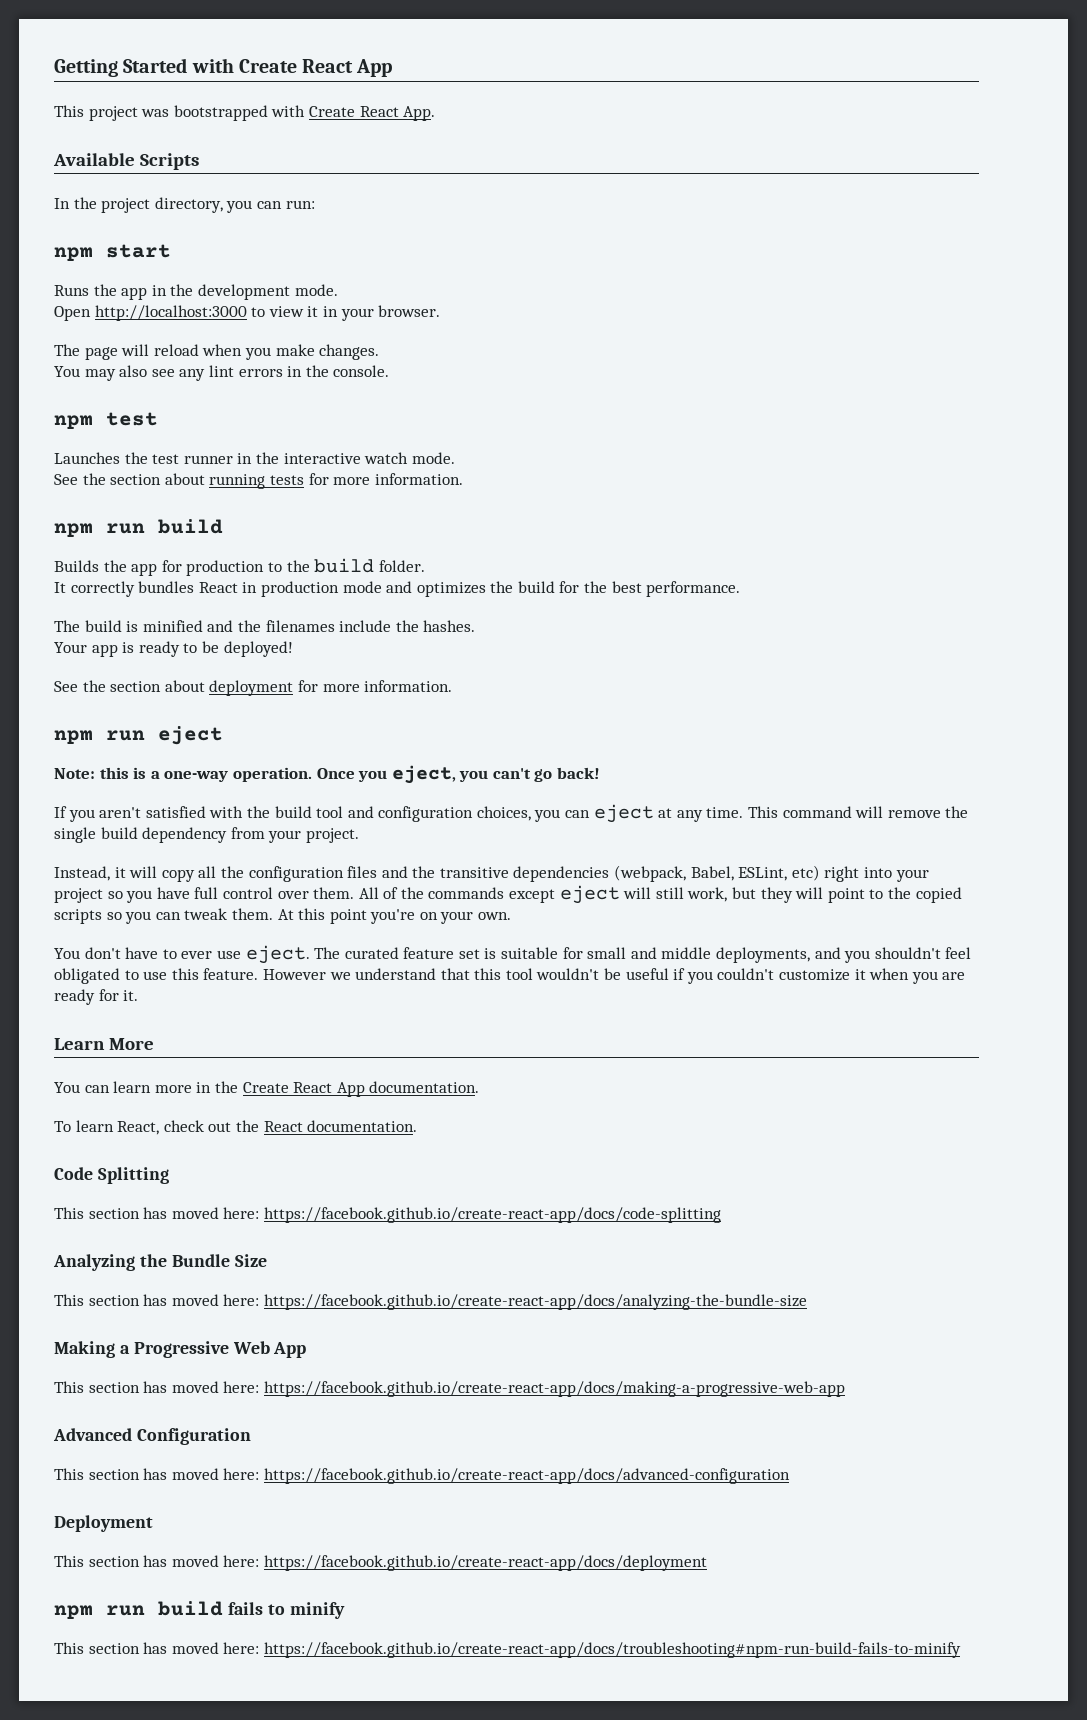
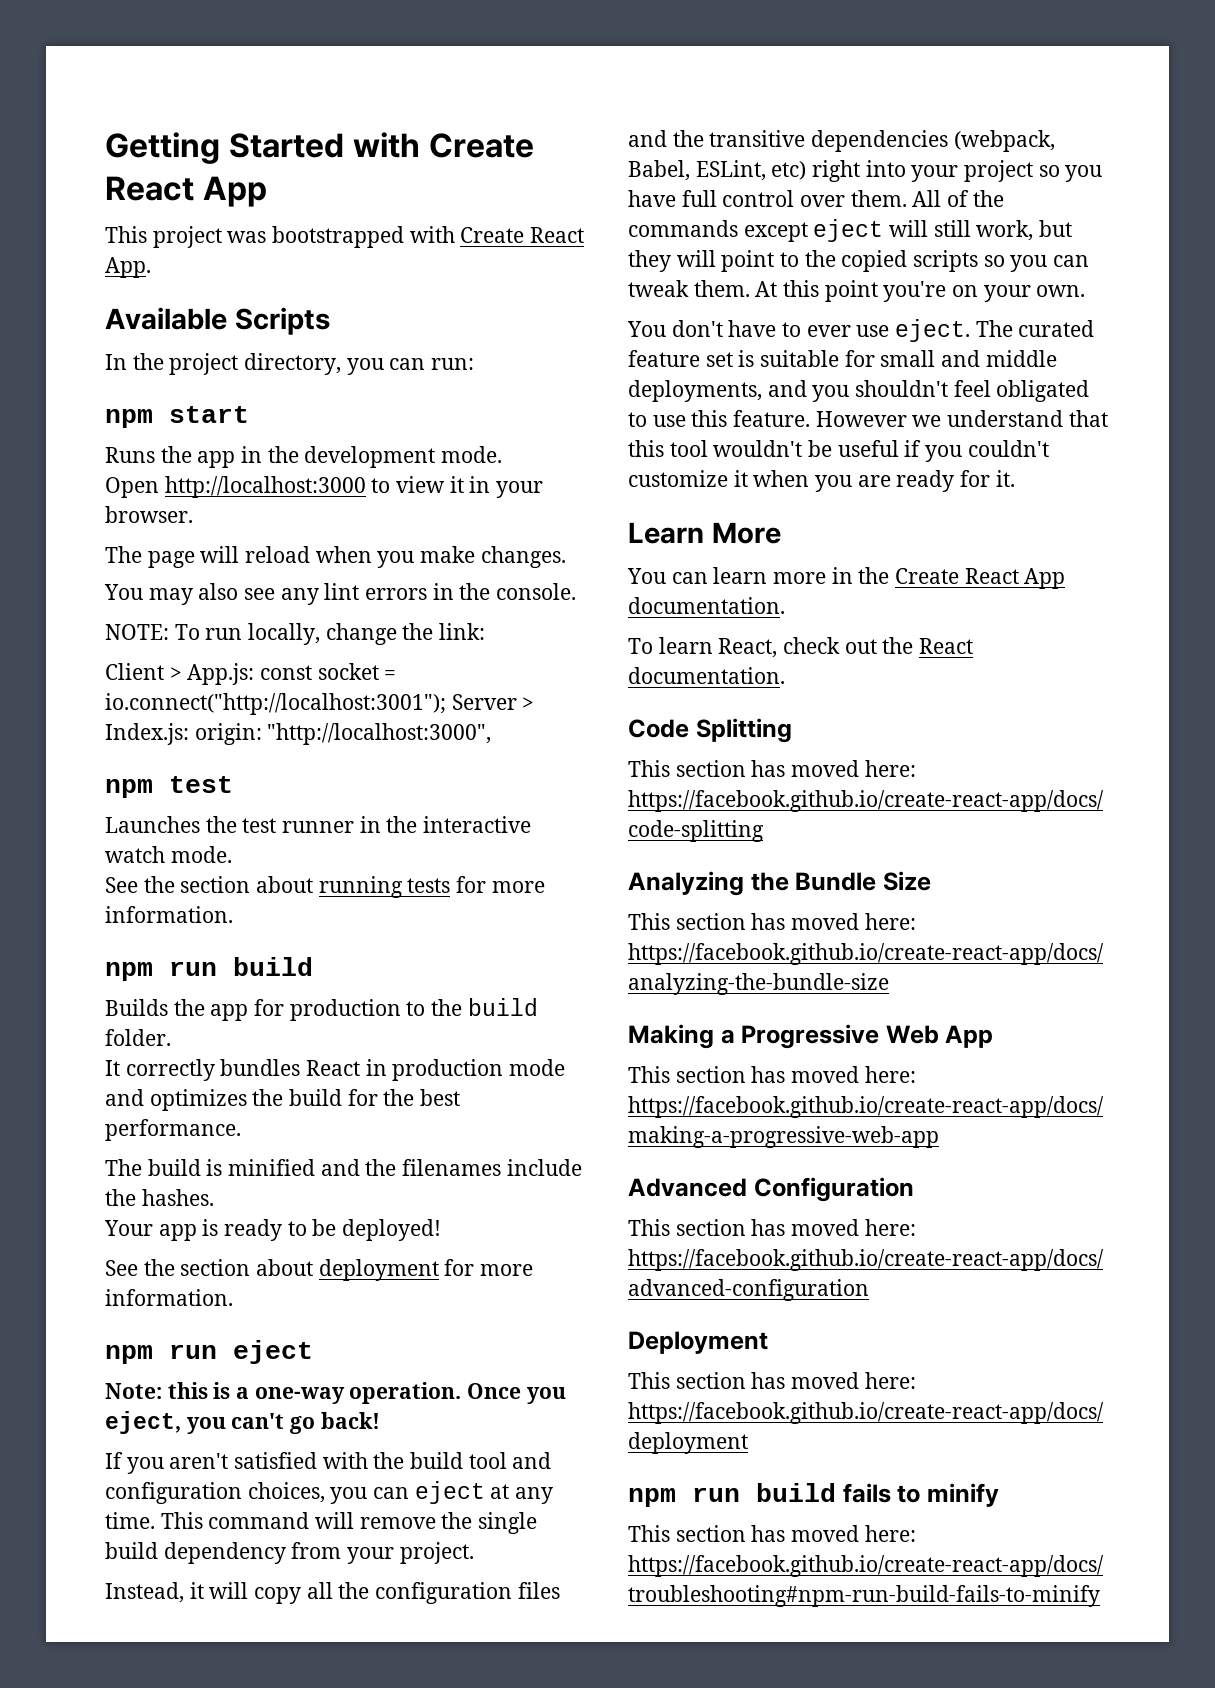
+ NOTE: To run locally, change the link:
+ Client > App.js: const socket = io.connect("http://localhost:3001"); Server > Index.js: origin: "http://localhost:3000",

